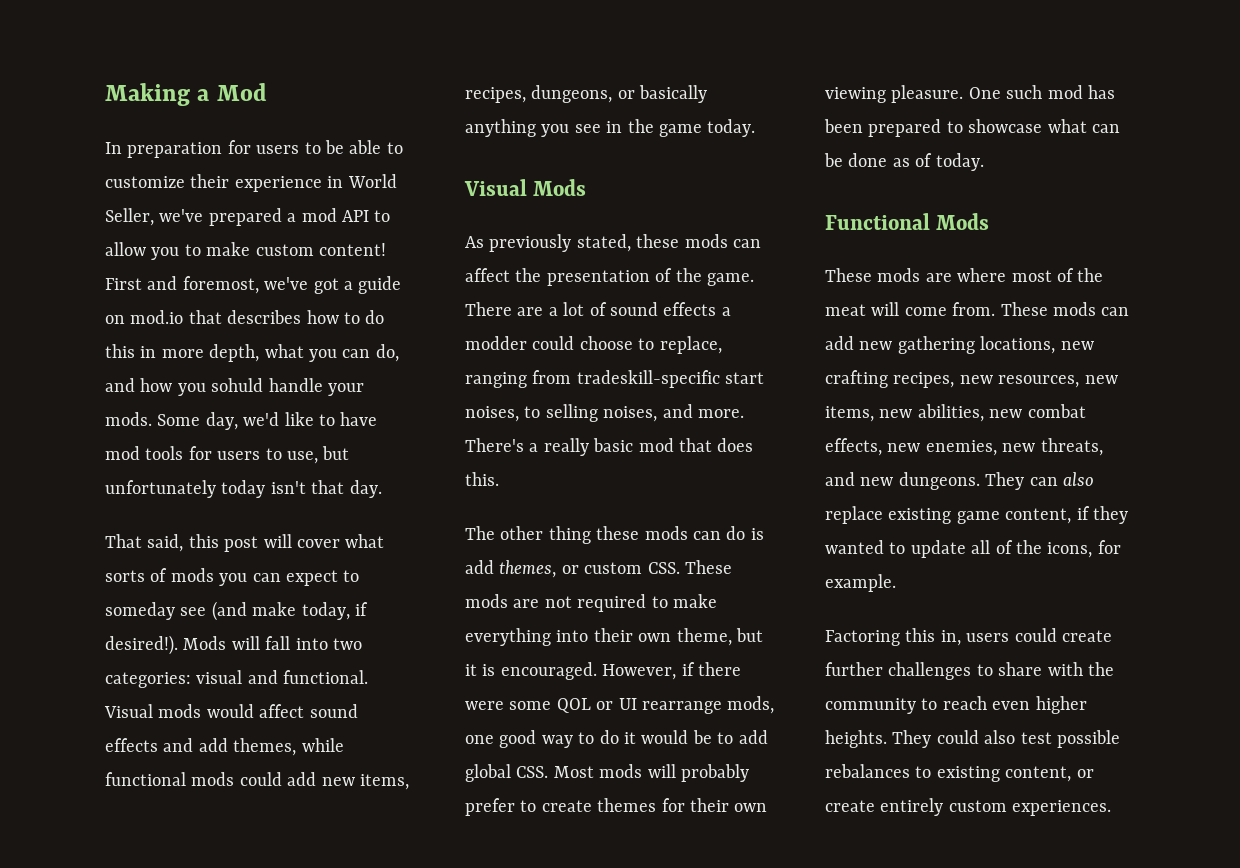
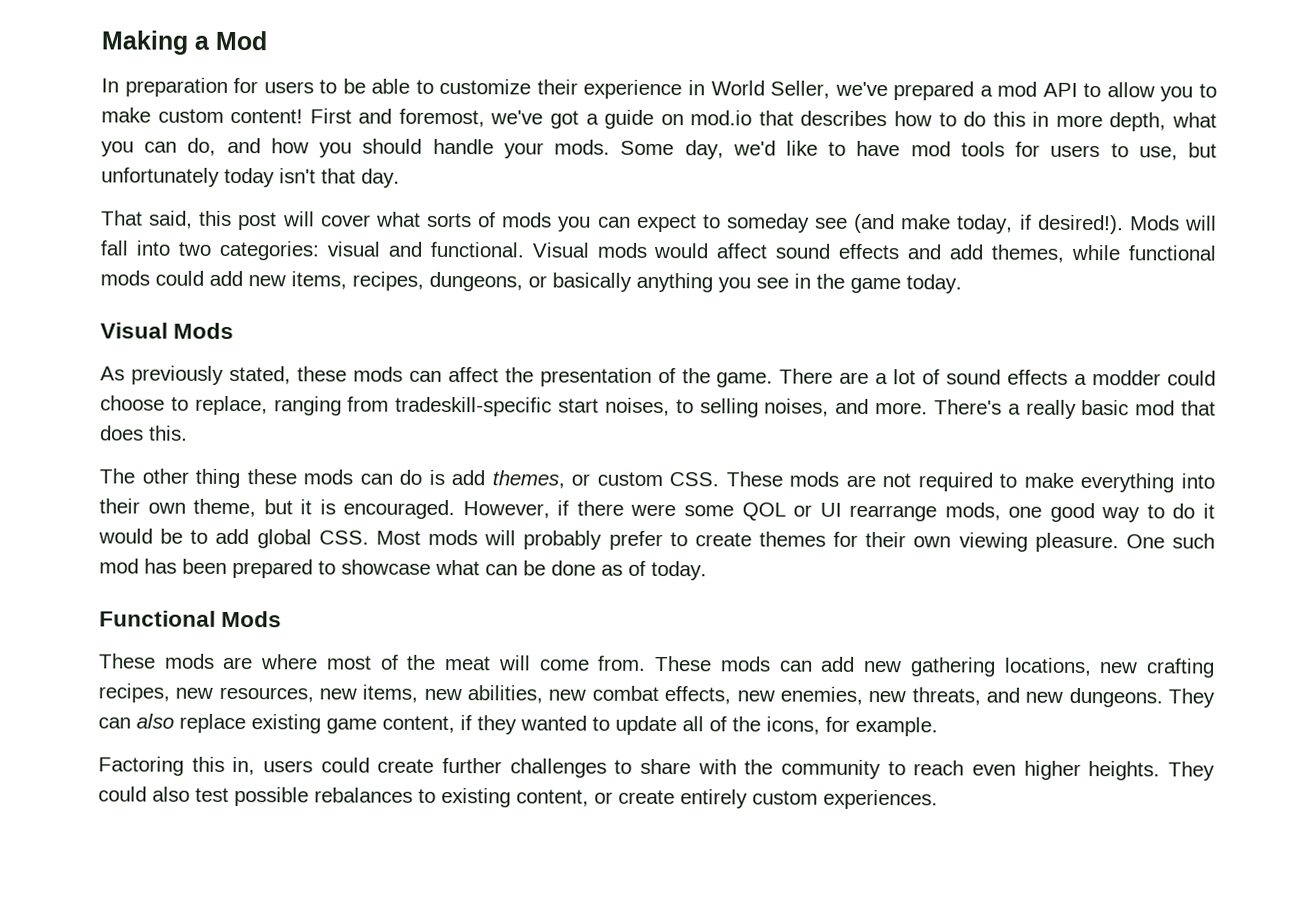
- First and foremost, we've got a guide on mod.io that describes how to do this in more depth, what you can do, and how you sohuld handle your mods.
+ First and foremost, we've got a guide on mod.io that describes how to do this in more depth, what you can do, and how you should handle your mods.

